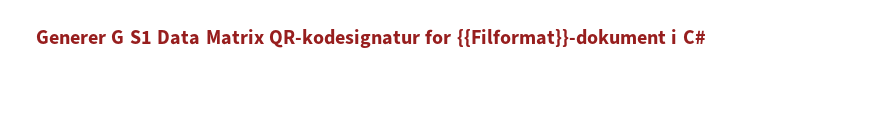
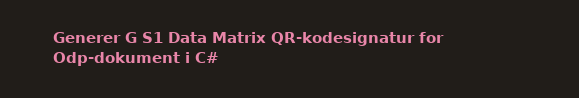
- Generer G S1 Data Matrix QR-kodesignatur for {{Filformat}}-dokument i C#
+ Generer G S1 Data Matrix QR-kodesignatur for Odp-dokument i C#

